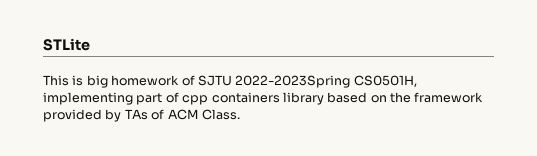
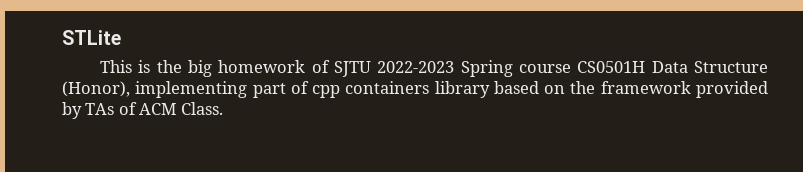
- This is big homework of SJTU 2022-2023Spring CS0501H, implementing part of cpp containers library based on the framework provided by TAs of ACM Class.
+ This is the big homework of SJTU 2022-2023 Spring course CS0501H Data Structure (Honor), implementing part of cpp containers library based on the framework provided by TAs of ACM Class.

